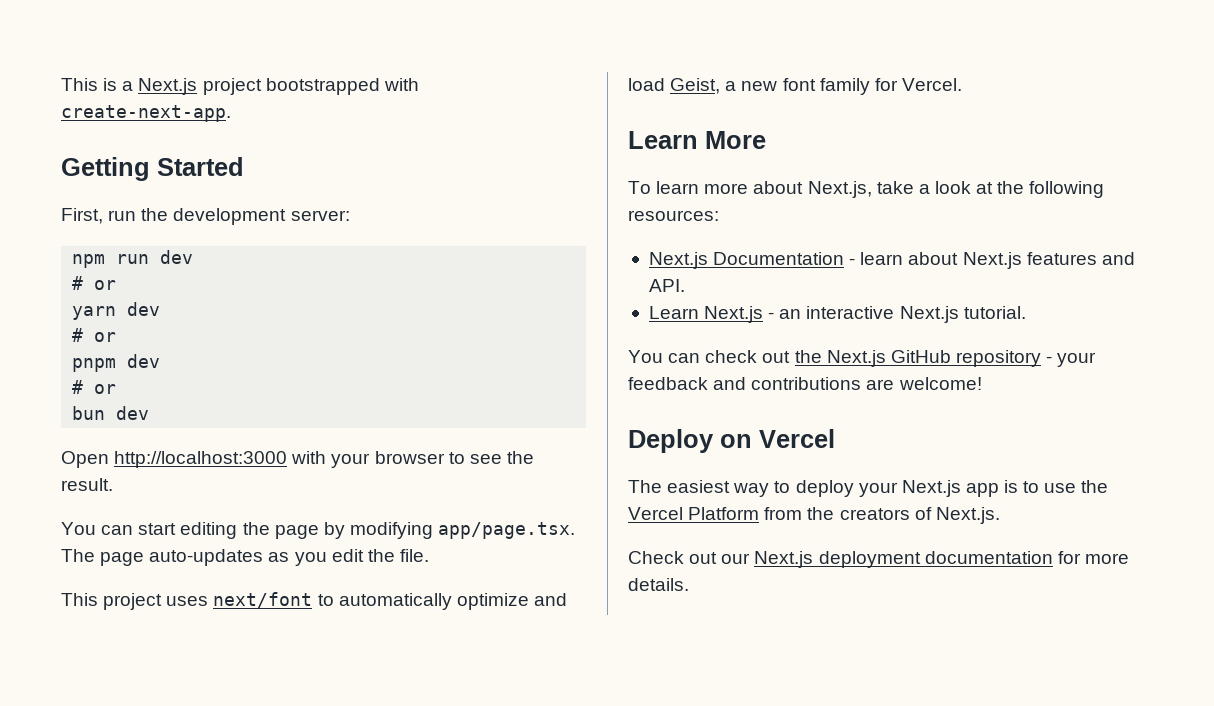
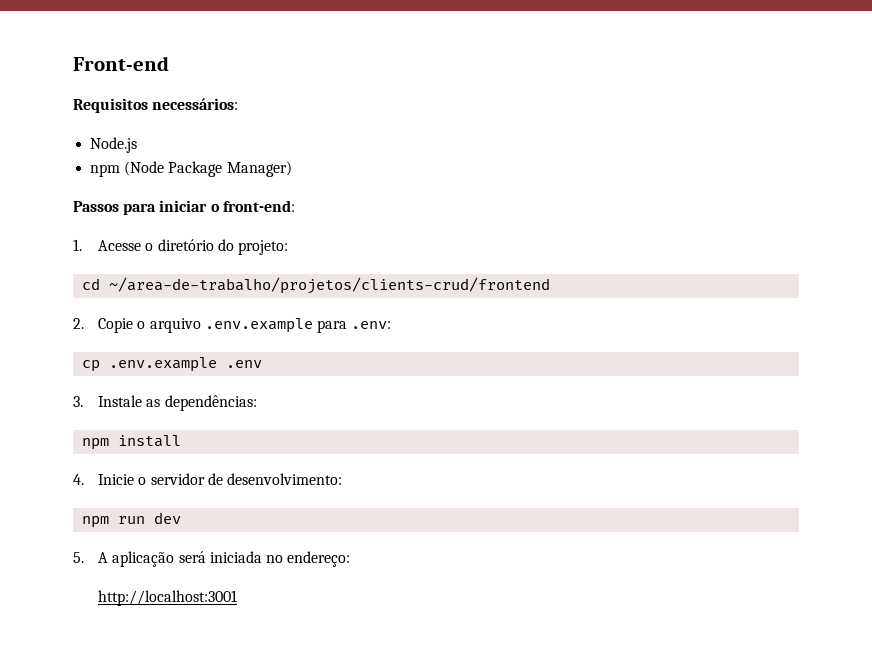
- This is a Next.js project bootstrapped with create-next-app.
- Getting Started
- First, run the development server:
+ Front-end
+ Requisitos necessários:
+ Node.js
+ npm (Node Package Manager)
+ Passos para iniciar o front-end:
+ 1. Acesse o diretório do projeto:
+ cd ~/area-de-trabalho/projetos/clients-crud/frontend
+ 2. Copie o arquivo .env.example para .env:
+ cp .env.example .env
+ 3. Instale as dependências:
+ npm install
+ 4. Inicie o servidor de desenvolvimento:
  npm run dev
- # or
- yarn dev
- # or
- pnpm dev
- # or
- bun dev
- Open http://localhost:3000 with your browser to see the result.
- You can start editing the page by modifying app/page.tsx. The page auto-updates as you edit the file.
- This project uses next/font to automatically optimize and load Geist, a new font family for Vercel.
- Learn More
- To learn more about Next.js, take a look at the following resources:
- Next.js Documentation - learn about Next.js features and API.
- Learn Next.js - an interactive Next.js tutorial.
- You can check out the Next.js GitHub repository - your feedback and contributions are welcome!
- Deploy on Vercel
- The easiest way to deploy your Next.js app is to use the Vercel Platform from the creators of Next.js.
- Check out our Next.js deployment documentation for more details.
+ 5. A aplicação será iniciada no endereço:
+ http://localhost:3001

